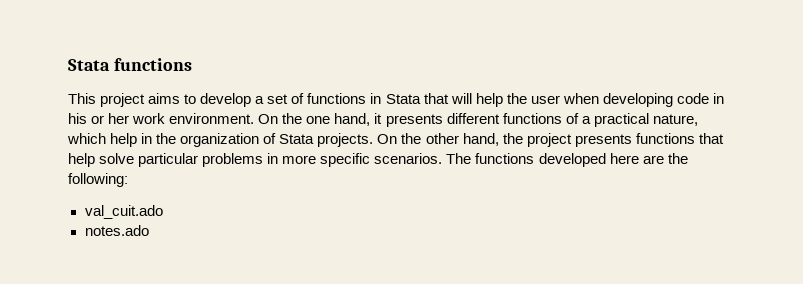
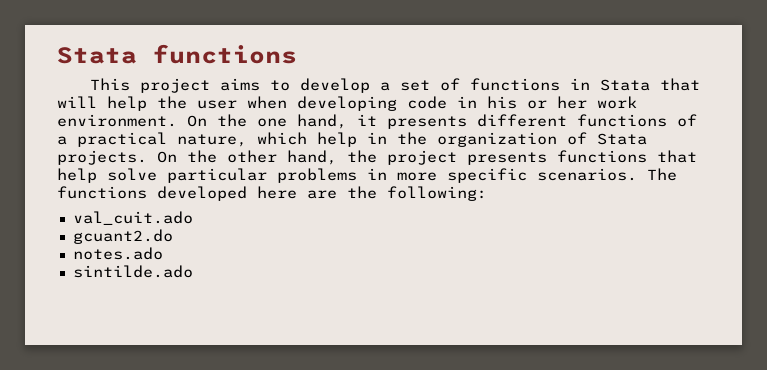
+ gcuant2.do
+ sintilde.ado

